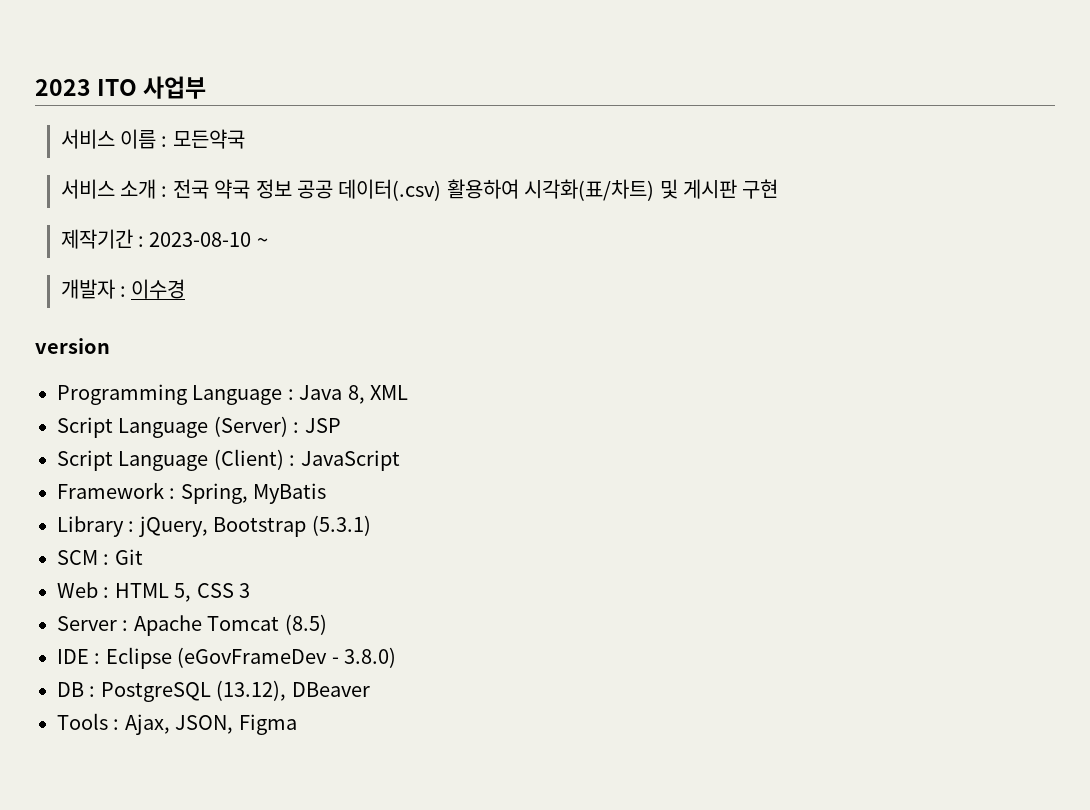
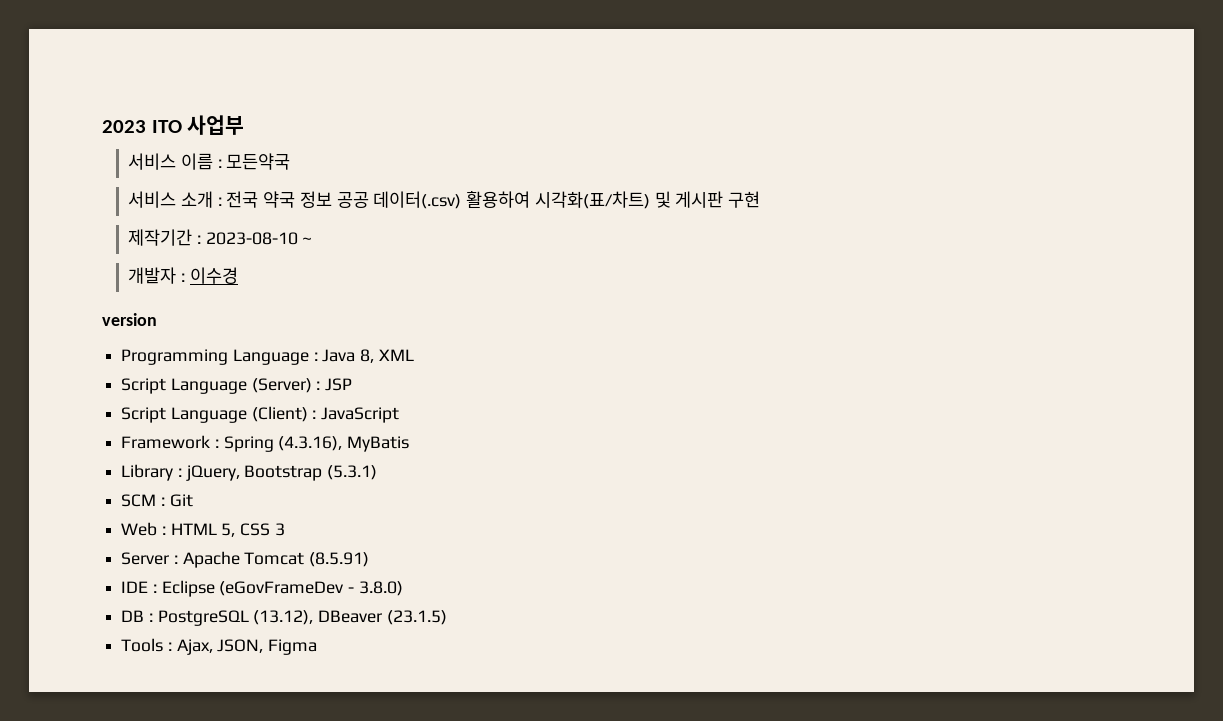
- Framework : Spring, MyBatis
+ Framework : Spring (4.3.16), MyBatis
- Server : Apache Tomcat (8.5)
+ Server : Apache Tomcat (8.5.91)
- DB : PostgreSQL (13.12), DBeaver
+ DB : PostgreSQL (13.12), DBeaver (23.1.5)

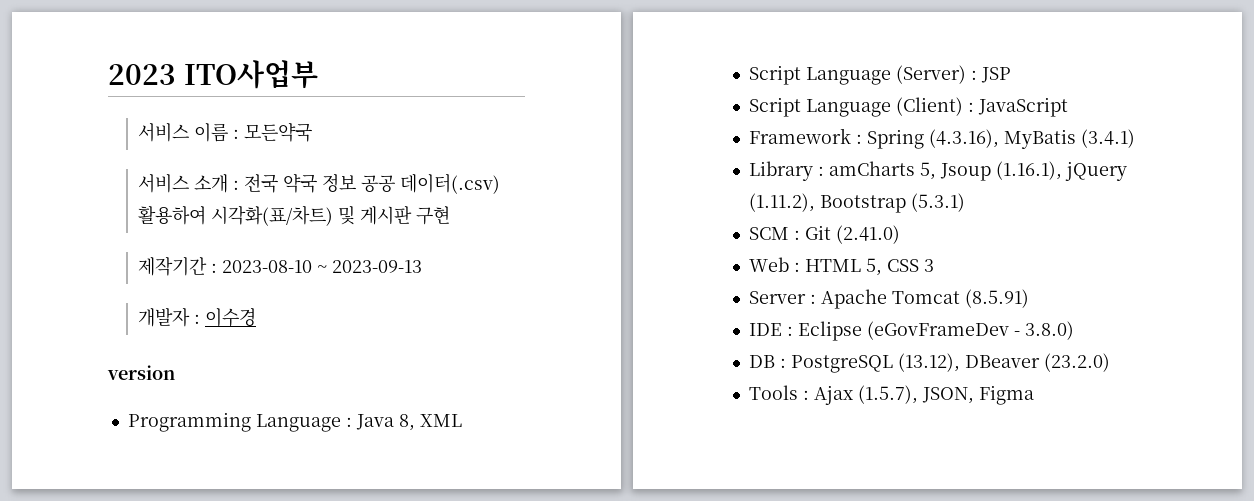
- 2023 ITO 사업부
+ 2023 ITO사업부
- 제작기간 : 2023-08-10 ~
+ 제작기간 : 2023-08-10 ~ 2023-09-13
- Framework : Spring (4.3.16), MyBatis
+ Framework : Spring (4.3.16), MyBatis (3.4.1)
- Library : jQuery, Bootstrap (5.3.1)
+ Library : amCharts 5, Jsoup (1.16.1), jQuery (1.11.2), Bootstrap (5.3.1)
- SCM : Git
+ SCM : Git (2.41.0)
- DB : PostgreSQL (13.12), DBeaver (23.1.5)
+ DB : PostgreSQL (13.12), DBeaver (23.2.0)
- Tools : Ajax, JSON, Figma
+ Tools : Ajax (1.5.7), JSON, Figma

